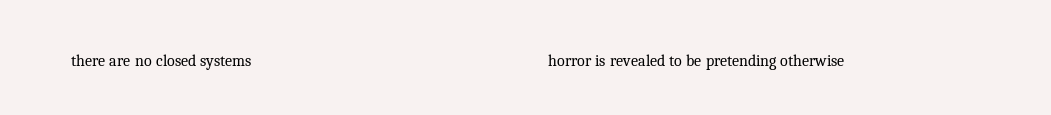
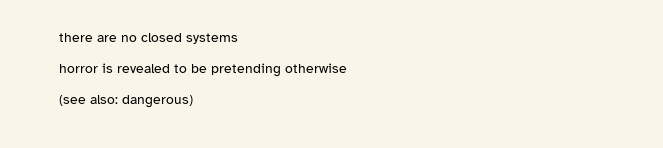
+ (see also: dangerous)

